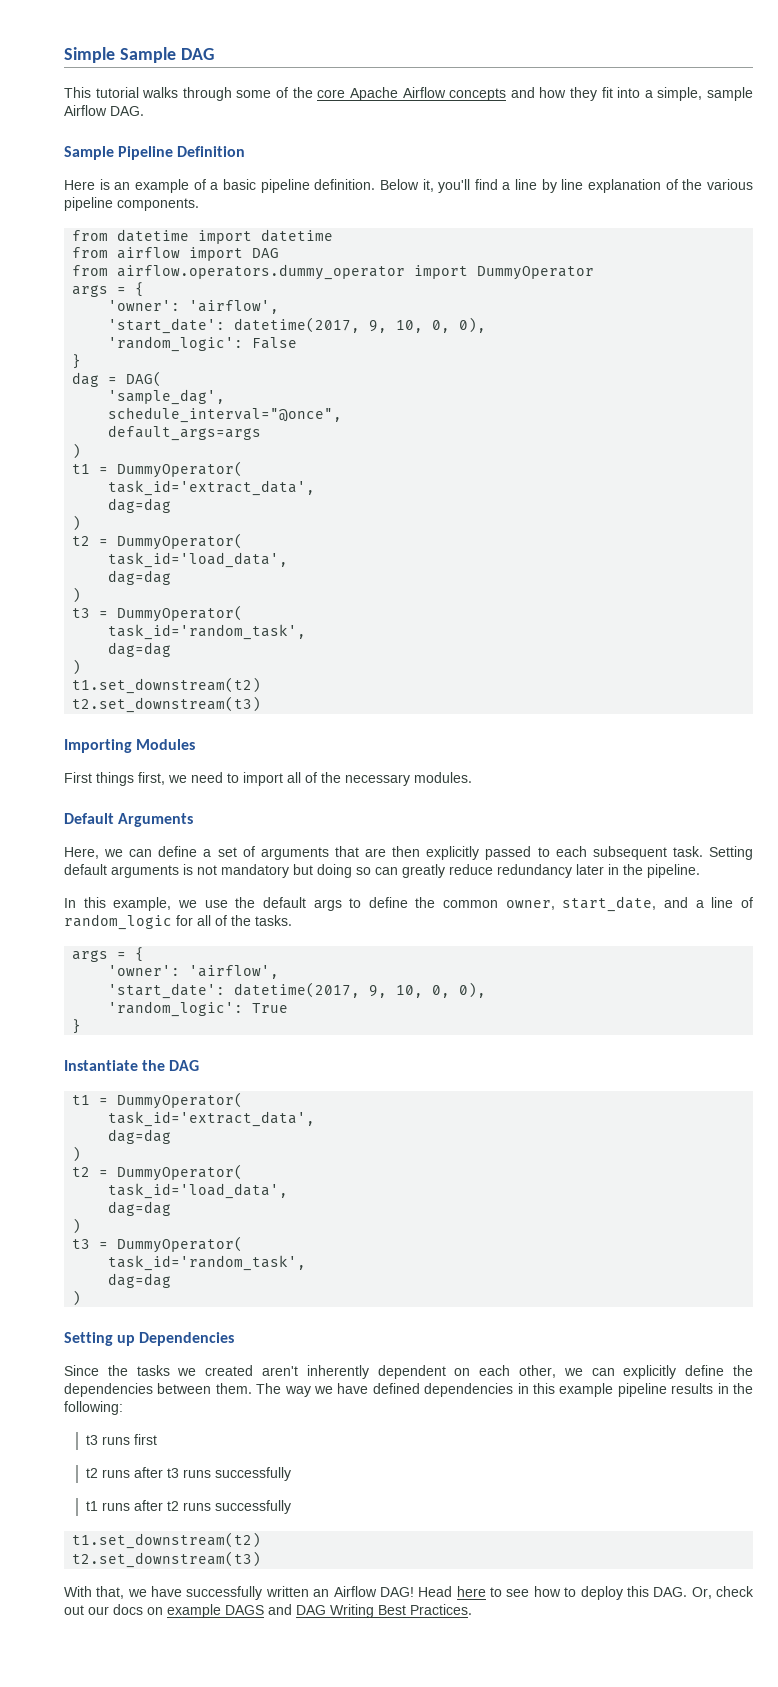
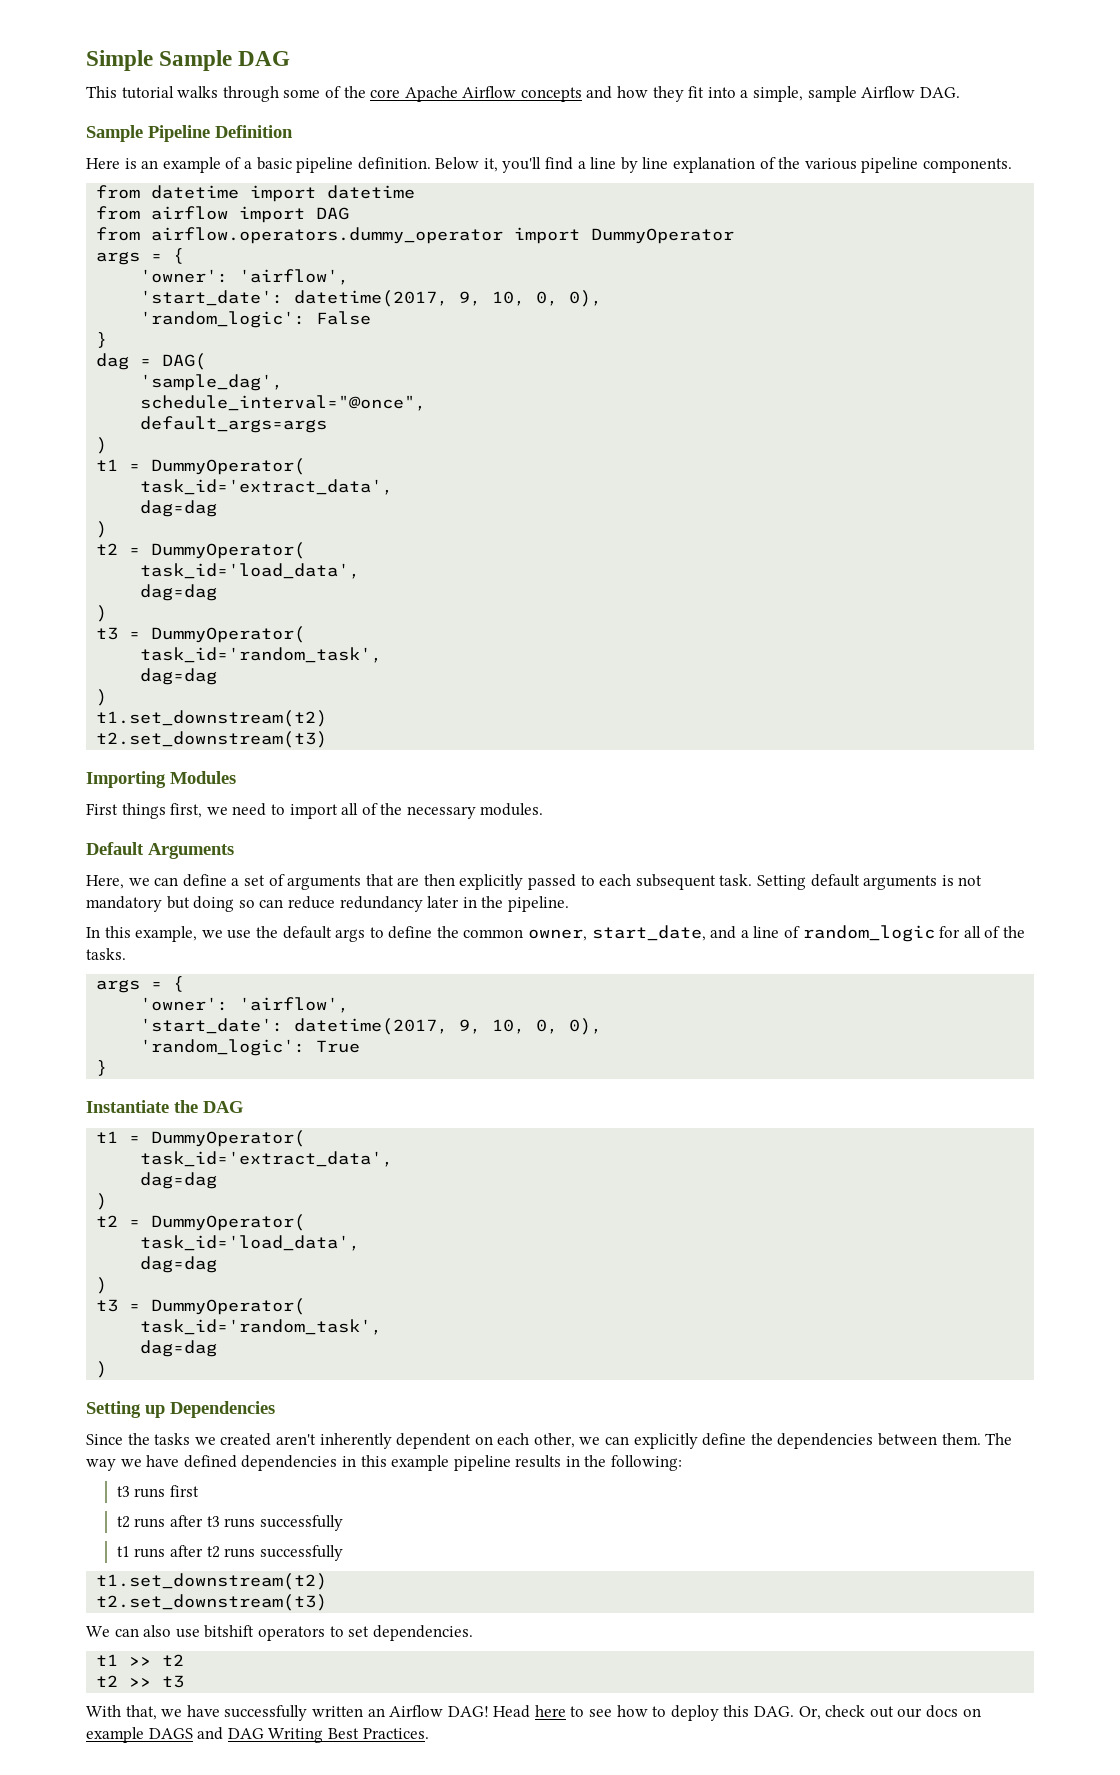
- Setting default arguments is not mandatory but doing so can greatly reduce redundancy later in the pipeline.
+ Setting default arguments is not mandatory but doing so can reduce redundancy later in the pipeline.
+ We can also use bitshift operators to set dependencies.
+ t1 >> t2
+ t2 >> t3

